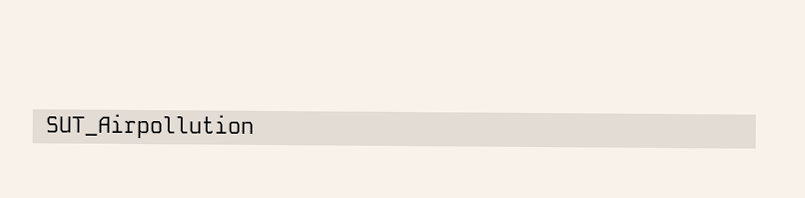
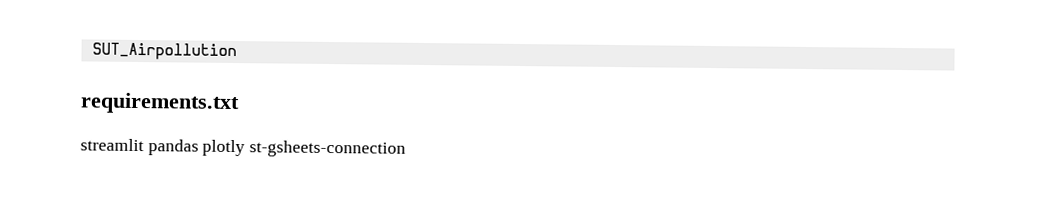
+ requirements.txt
+ streamlit pandas plotly st-gsheets-connection

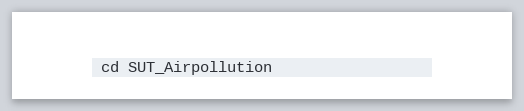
- SUT_Airpollution
+ cd SUT_Airpollution
- requirements.txt
- streamlit pandas plotly st-gsheets-connection

